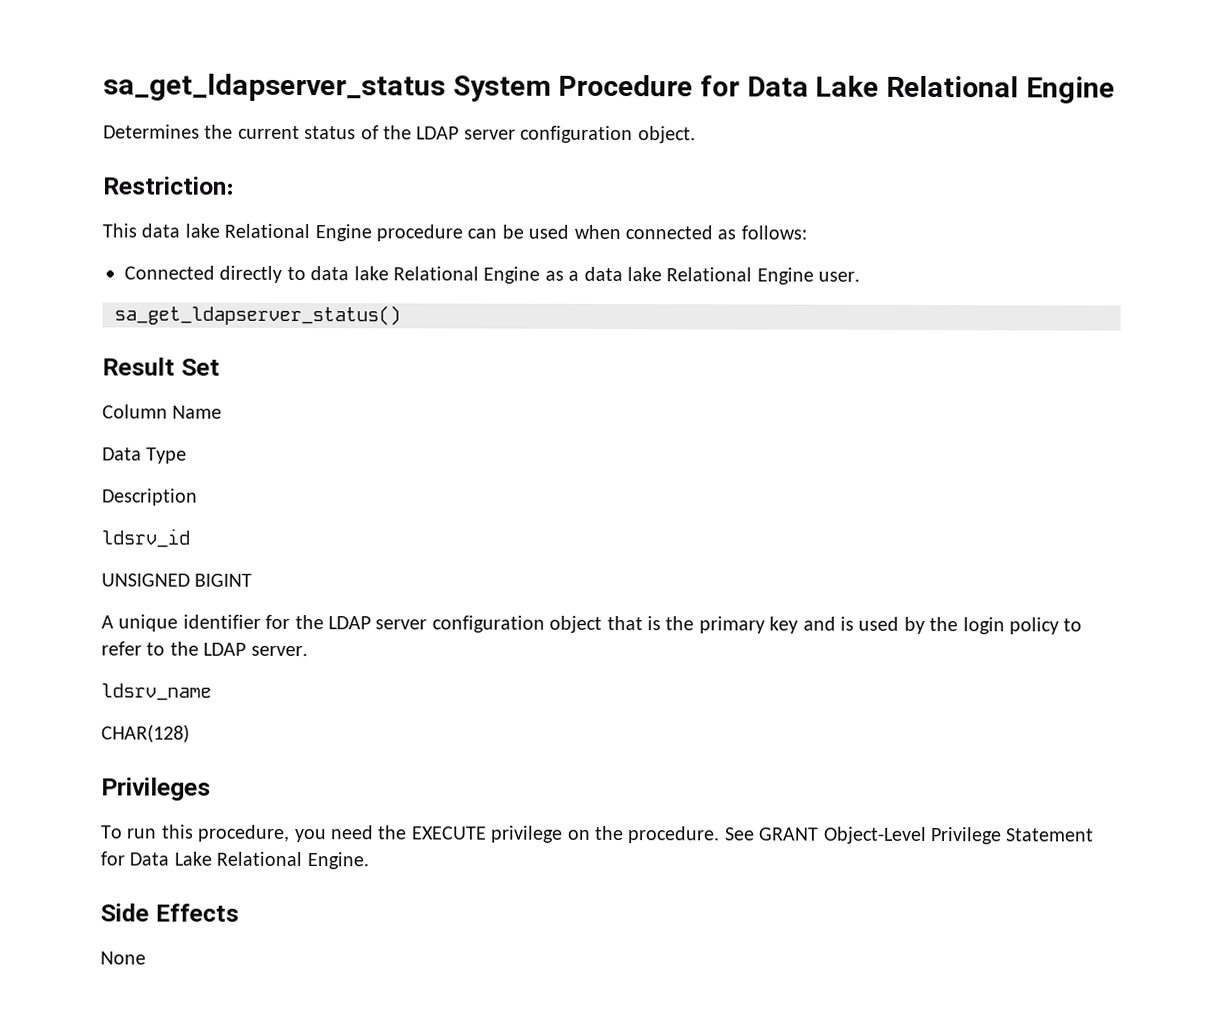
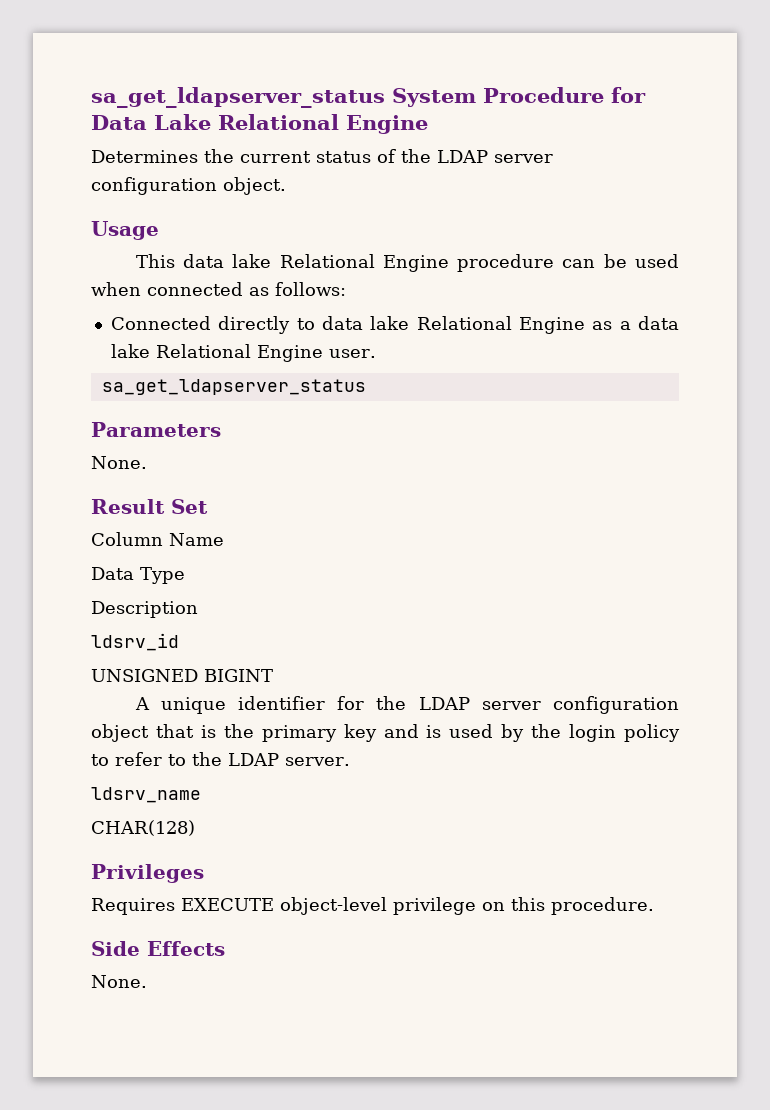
- Restriction:
+ Usage
  Connected directly to data lake Relational Engine as a data lake Relational Engine user.
- sa_get_ldapserver_status()
+ sa_get_ldapserver_status
+ Parameters
+ None.
- To run this procedure, you need the EXECUTE privilege on the procedure. See GRANT Object-Level Privilege Statement for Data Lake Relational Engine.
+ Requires EXECUTE object-level privilege on this procedure.
  Side Effects
- None
+ None.

